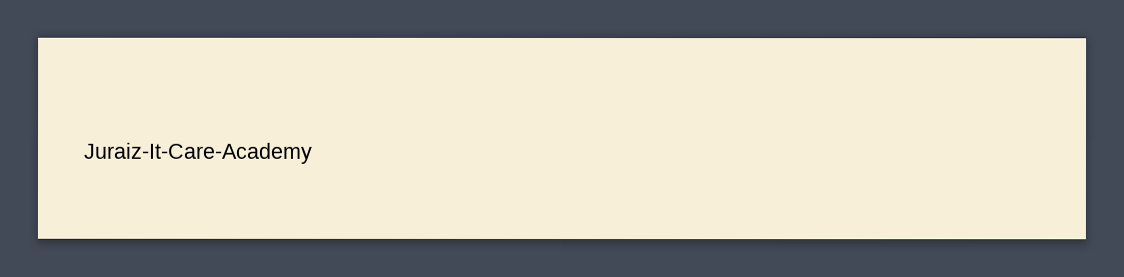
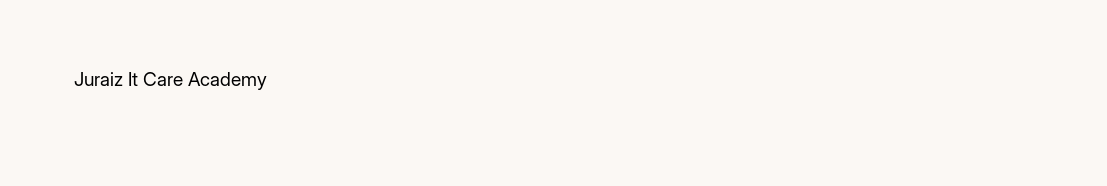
- Juraiz-It-Care-Academy
+ Juraiz It Care Academy

